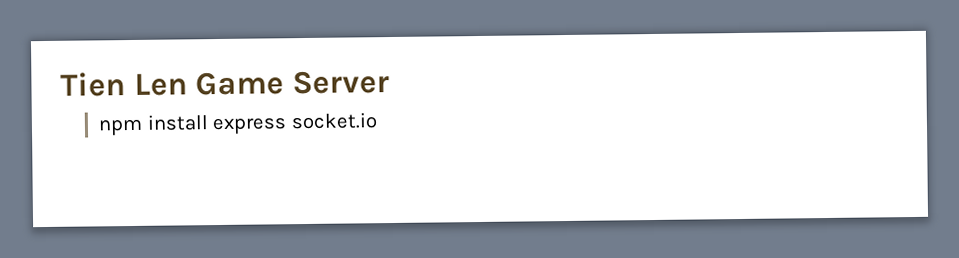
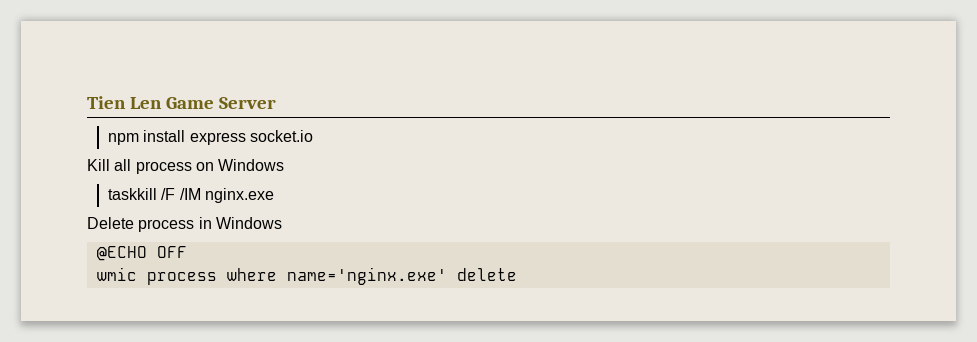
+ Kill all process on Windows
+ taskkill /F /IM nginx.exe
+ Delete process in Windows
+ @ECHO OFF
+ wmic process where name='nginx.exe' delete

